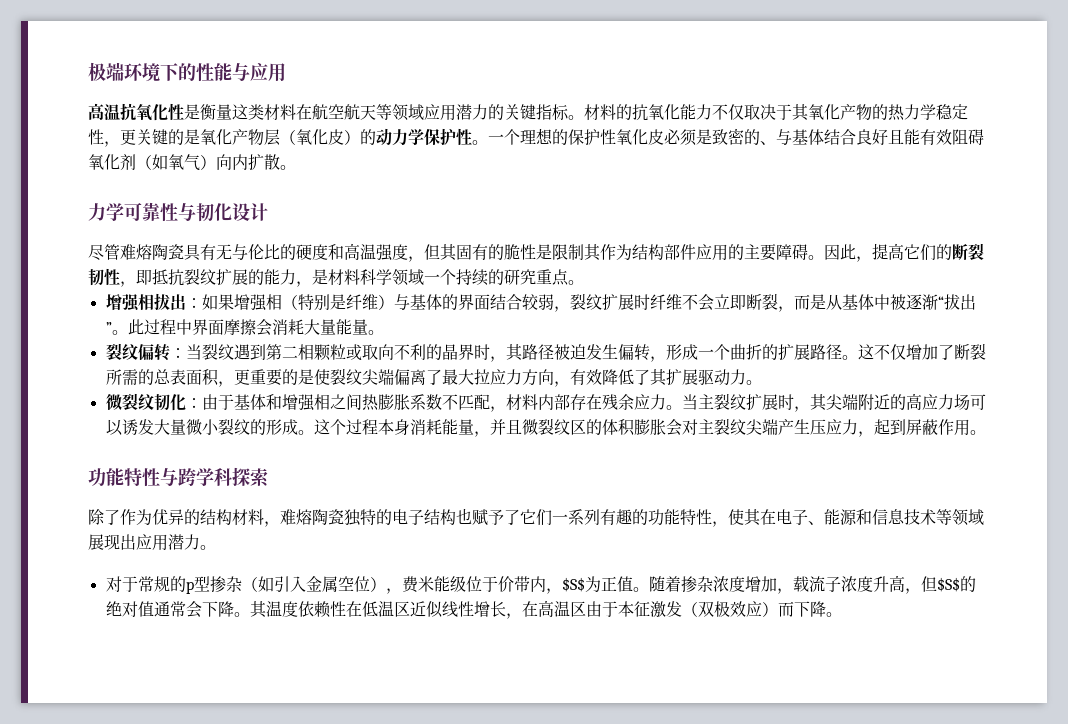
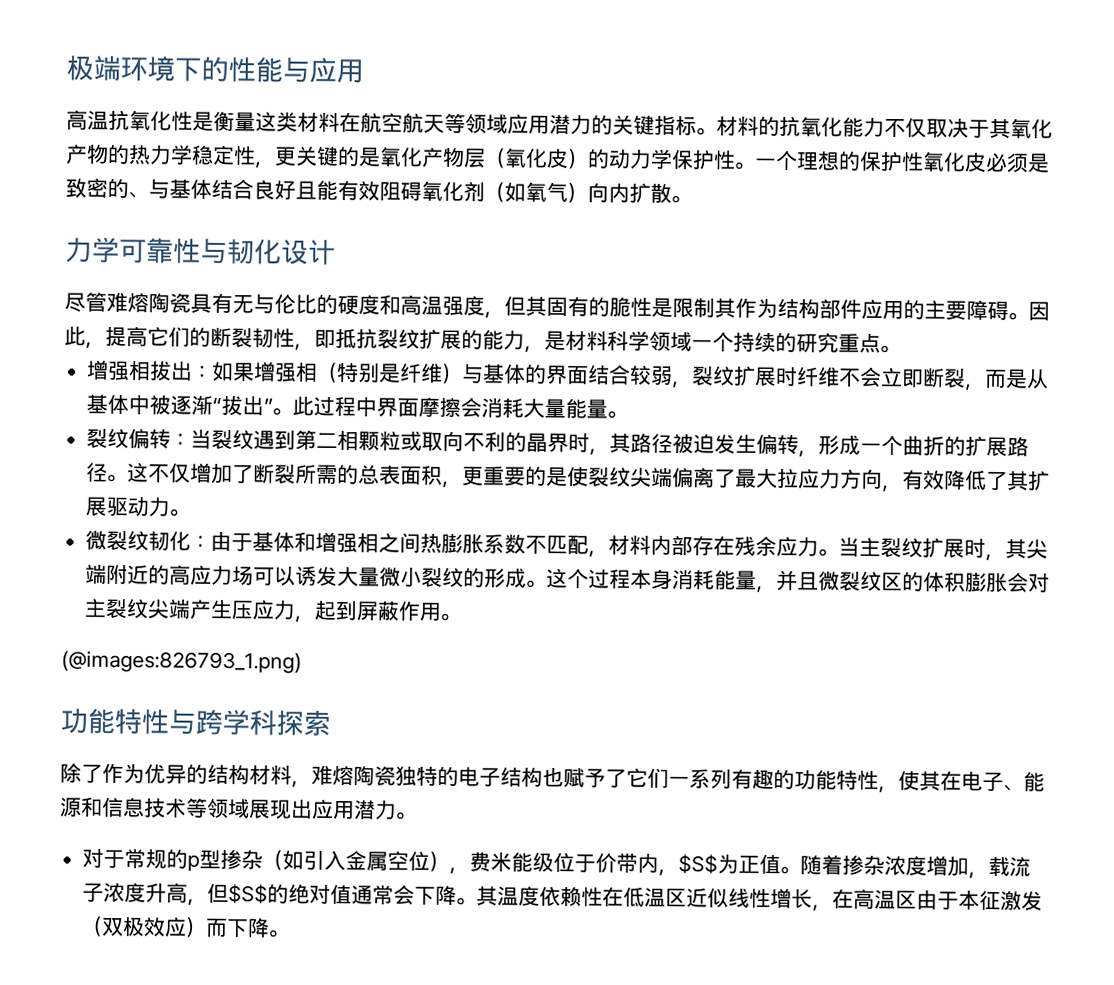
+ (@images:826793_1.png)

